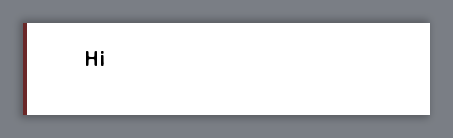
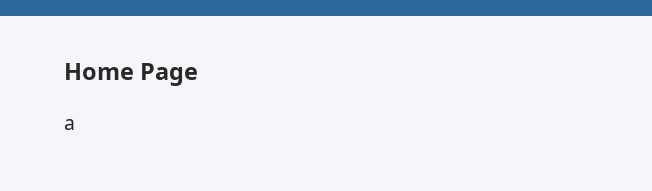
- Hi
+ Home Page
+ a

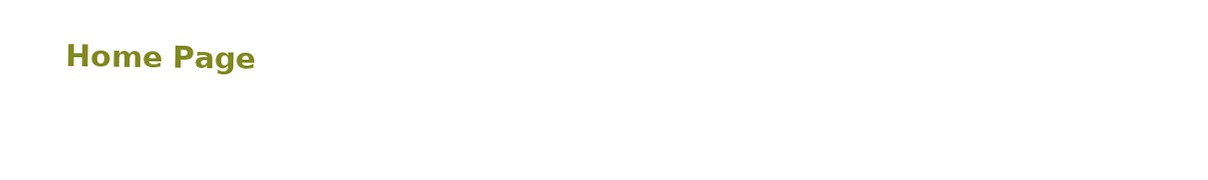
- a

